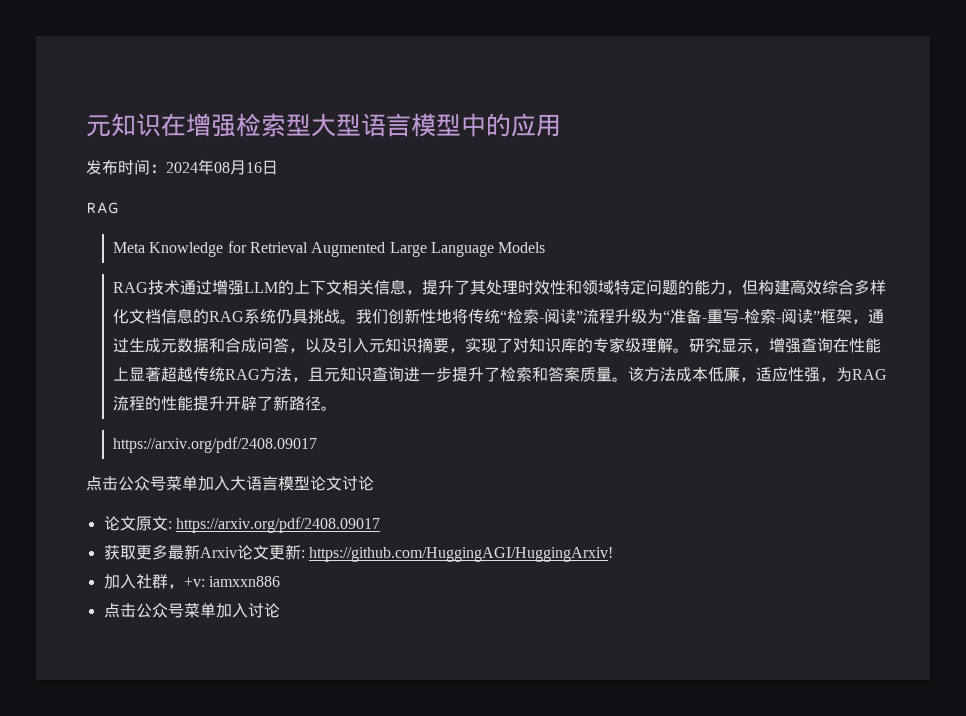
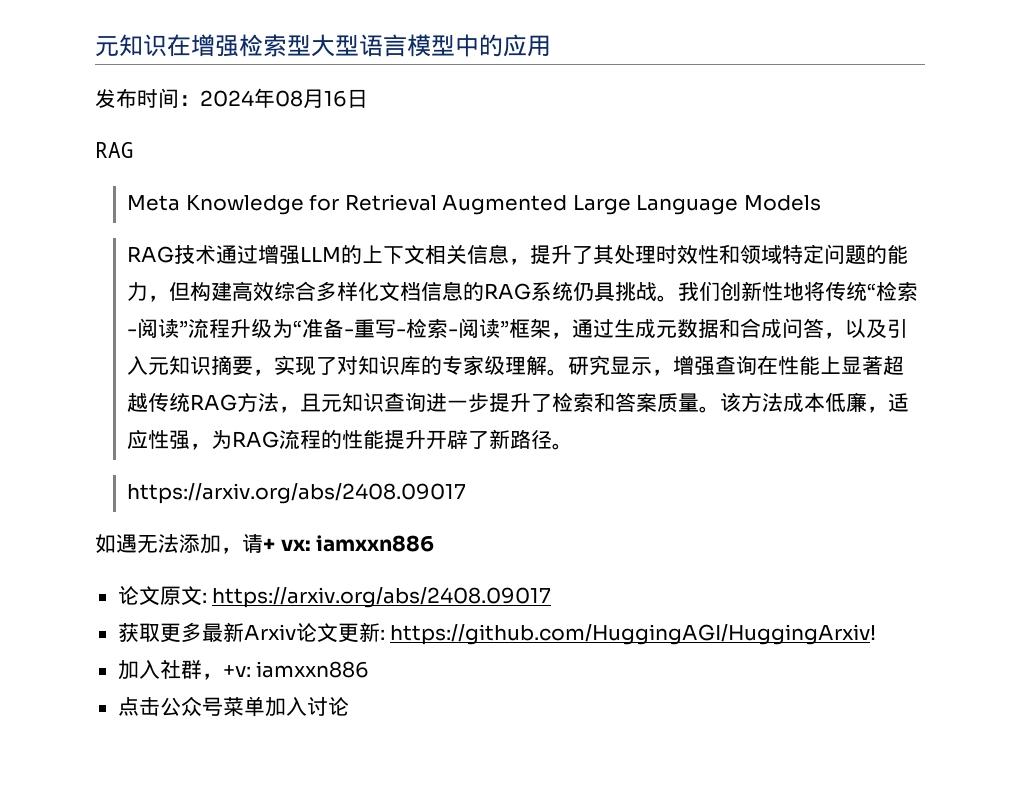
  该方法成本低廉，适应性强，为RAG流程的性能提升开辟了新路径。
- https://arxiv.org/pdf/2408.09017
- 点击公众号菜单加入大语言模型论文讨论
+ https://arxiv.org/abs/2408.09017
+ 如遇无法添加，请+ vx: iamxxn886
- 论文原文: https://arxiv.org/pdf/2408.09017
+ 论文原文: https://arxiv.org/abs/2408.09017

